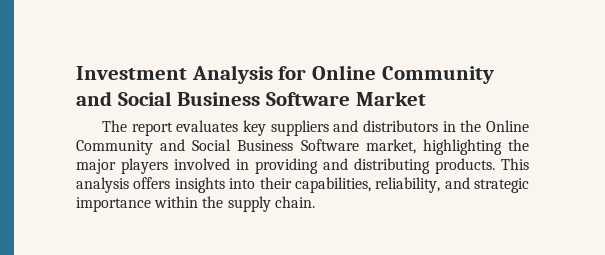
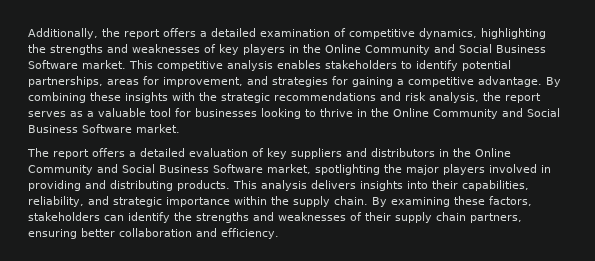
- Investment Analysis for Online Community and Social Business Software Market
- The report evaluates key suppliers and distributors in the Online Community and Social Business Software market, highlighting the major players involved in providing and distributing products.
+ Additionally, the report offers a detailed examination of competitive dynamics, highlighting the strengths and weaknesses of key players in the Online Community and Social Business Software market. This competitive analysis enables stakeholders to identify potential partnerships, areas for improvement, and strategies for gaining a competitive advantage. By combining these insights with the strategic recommendations and risk analysis, the report serves as a valuable tool for businesses looking to thrive in the Online Community and Social Business Software market.
+ The report offers a detailed evaluation of key suppliers and distributors in the Online Community and Social Business Software market, spotlighting the major players involved in providing and distributing products.
- This analysis offers insights into their capabilities, reliability, and strategic importance within the supply chain.
+ This analysis delivers insights into their capabilities, reliability, and strategic importance within the supply chain.
+ By examining these factors, stakeholders can identify the strengths and weaknesses of their supply chain partners, ensuring better collaboration and efficiency.

